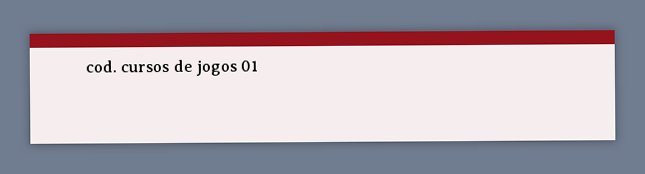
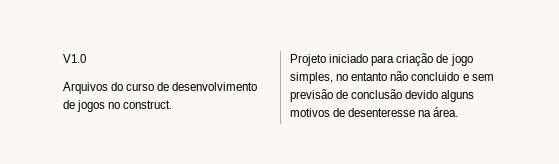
- cod. cursos de jogos 01
+ V1.0
+ Arquivos do curso de desenvolvimento de jogos no construct.
+ Projeto iniciado para criação de jogo simples, no entanto não concluido e sem previsão de conclusão devido alguns motivos de desenteresse na área.

